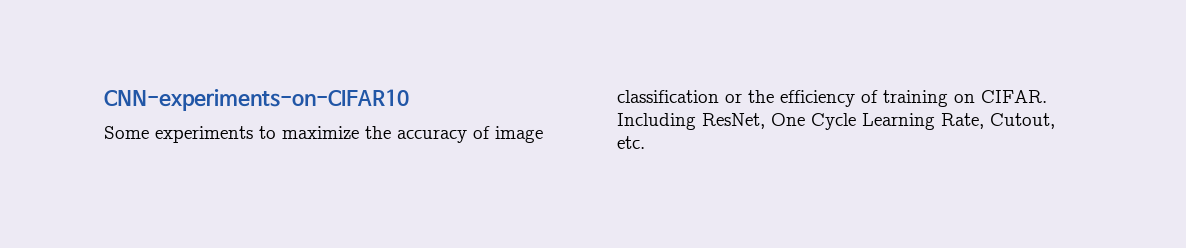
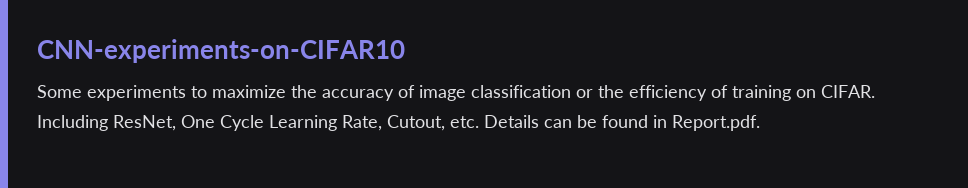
- Including ResNet, One Cycle Learning Rate, Cutout, etc.
+ Including ResNet, One Cycle Learning Rate, Cutout, etc. Details can be found in Report.pdf.

